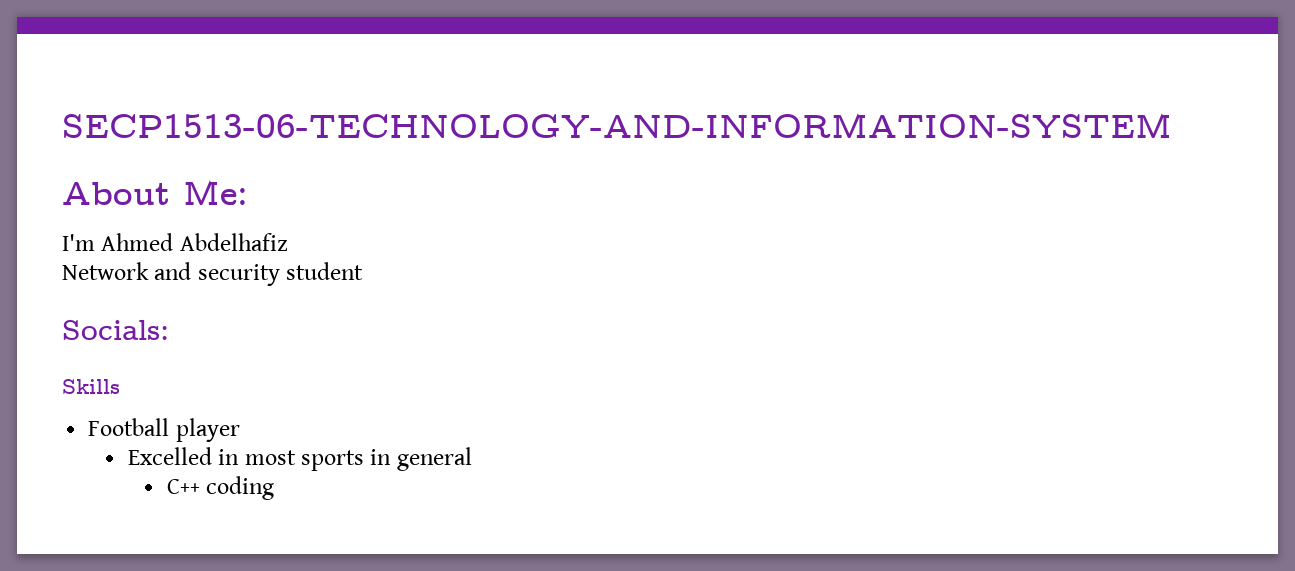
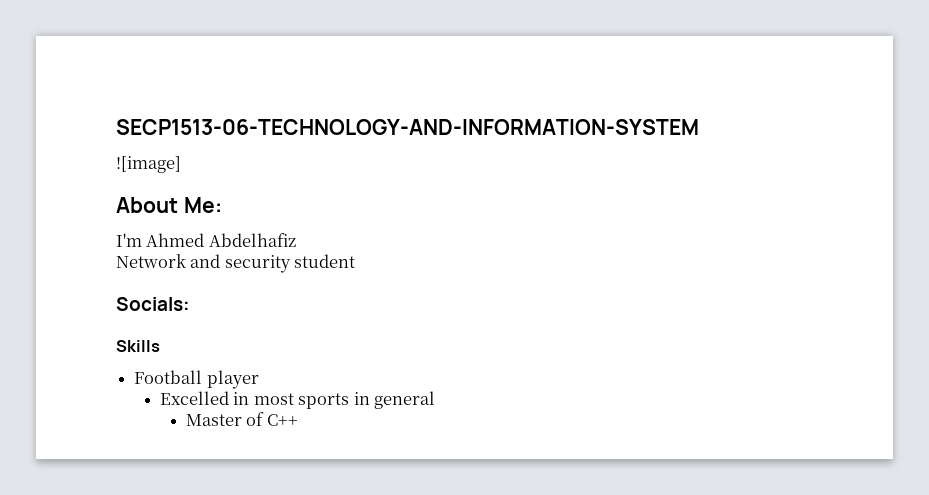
+ ![image]
- C++ coding
+ Master of C++

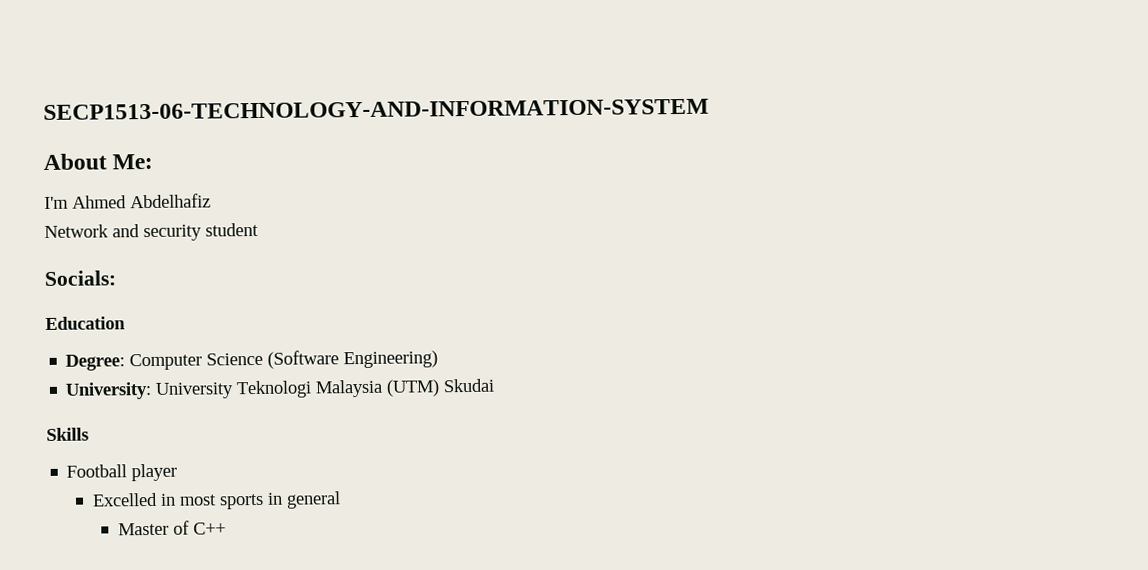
- ![image]
+ Education
+ Degree: Computer Science (Software Engineering)
+ University: University Teknologi Malaysia (UTM) Skudai

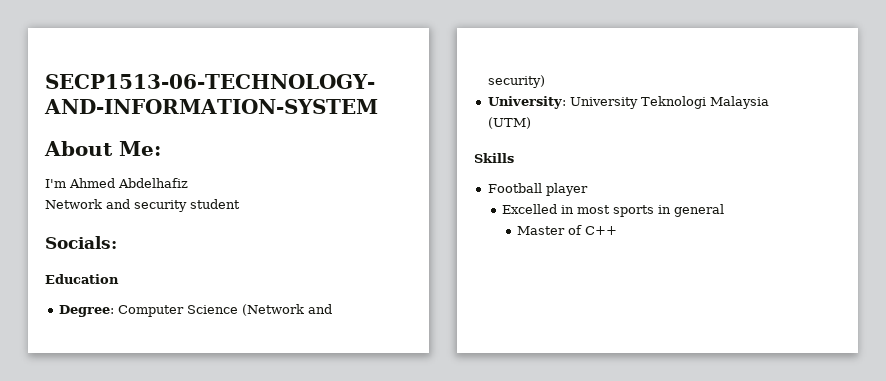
- Degree: Computer Science (Software Engineering)
+ Degree: Computer Science (Network and security)
- University: University Teknologi Malaysia (UTM) Skudai
+ University: University Teknologi Malaysia (UTM)

